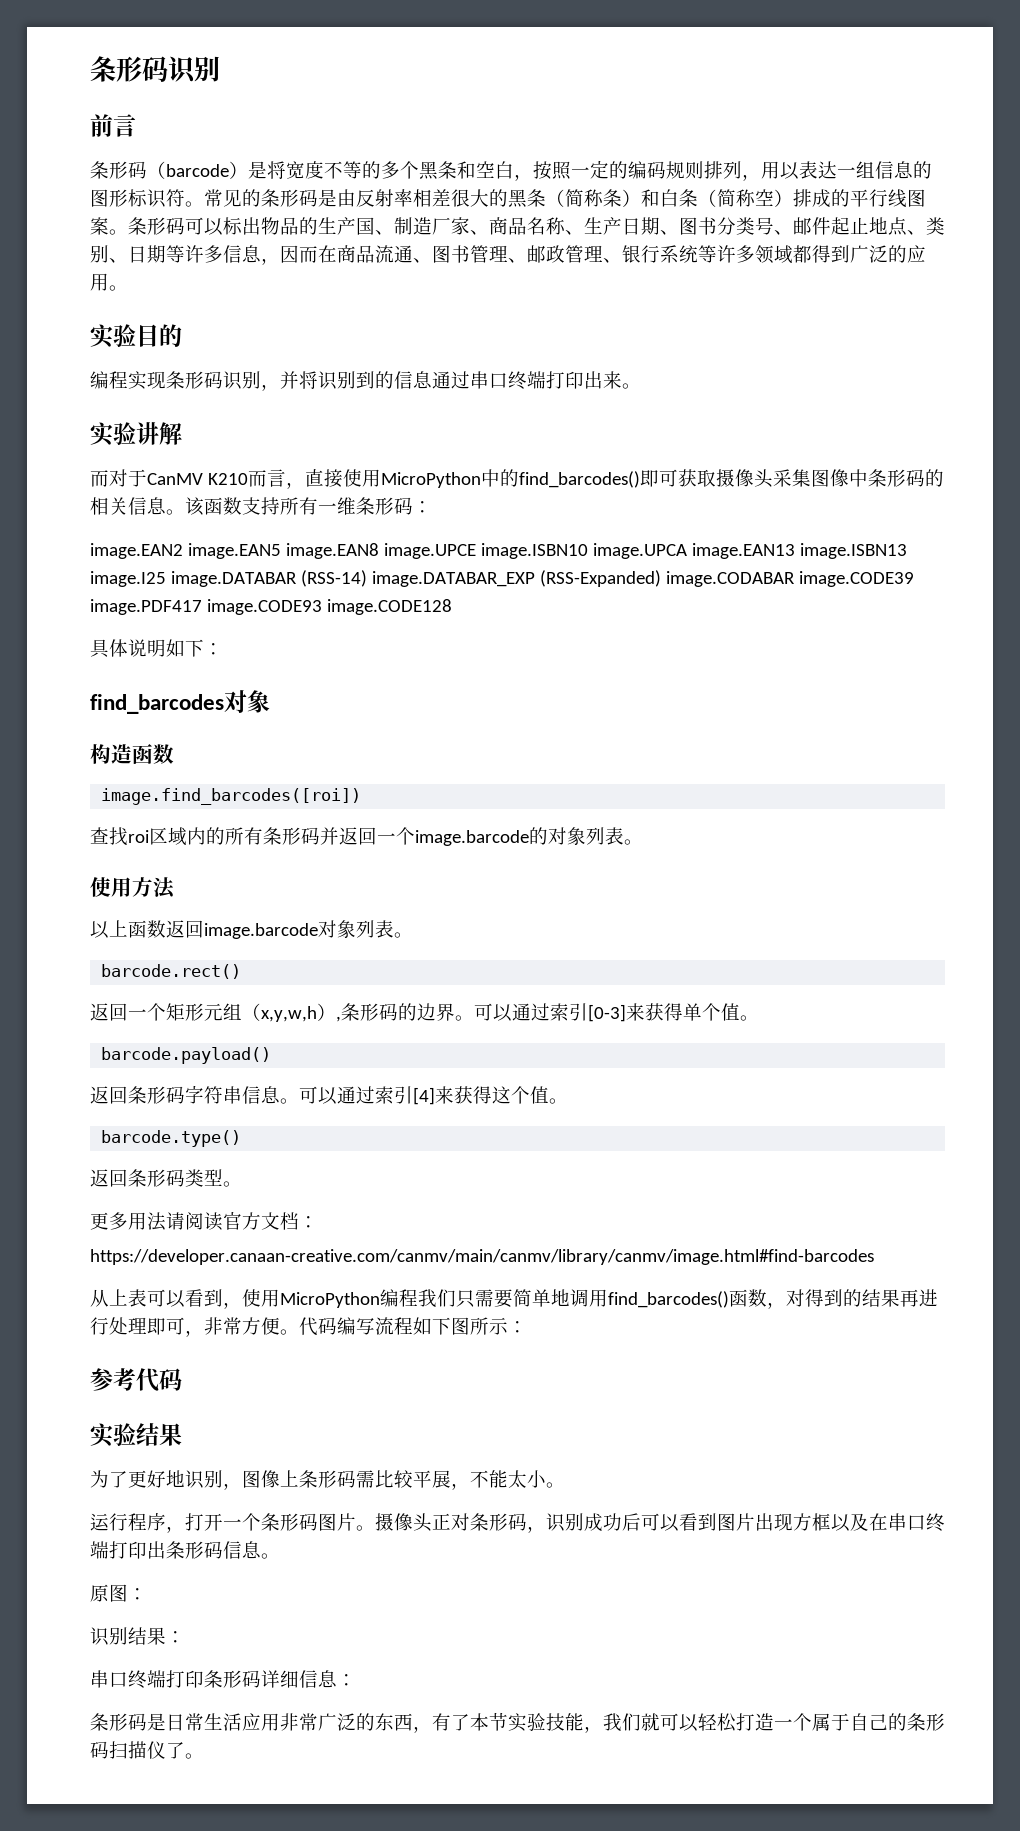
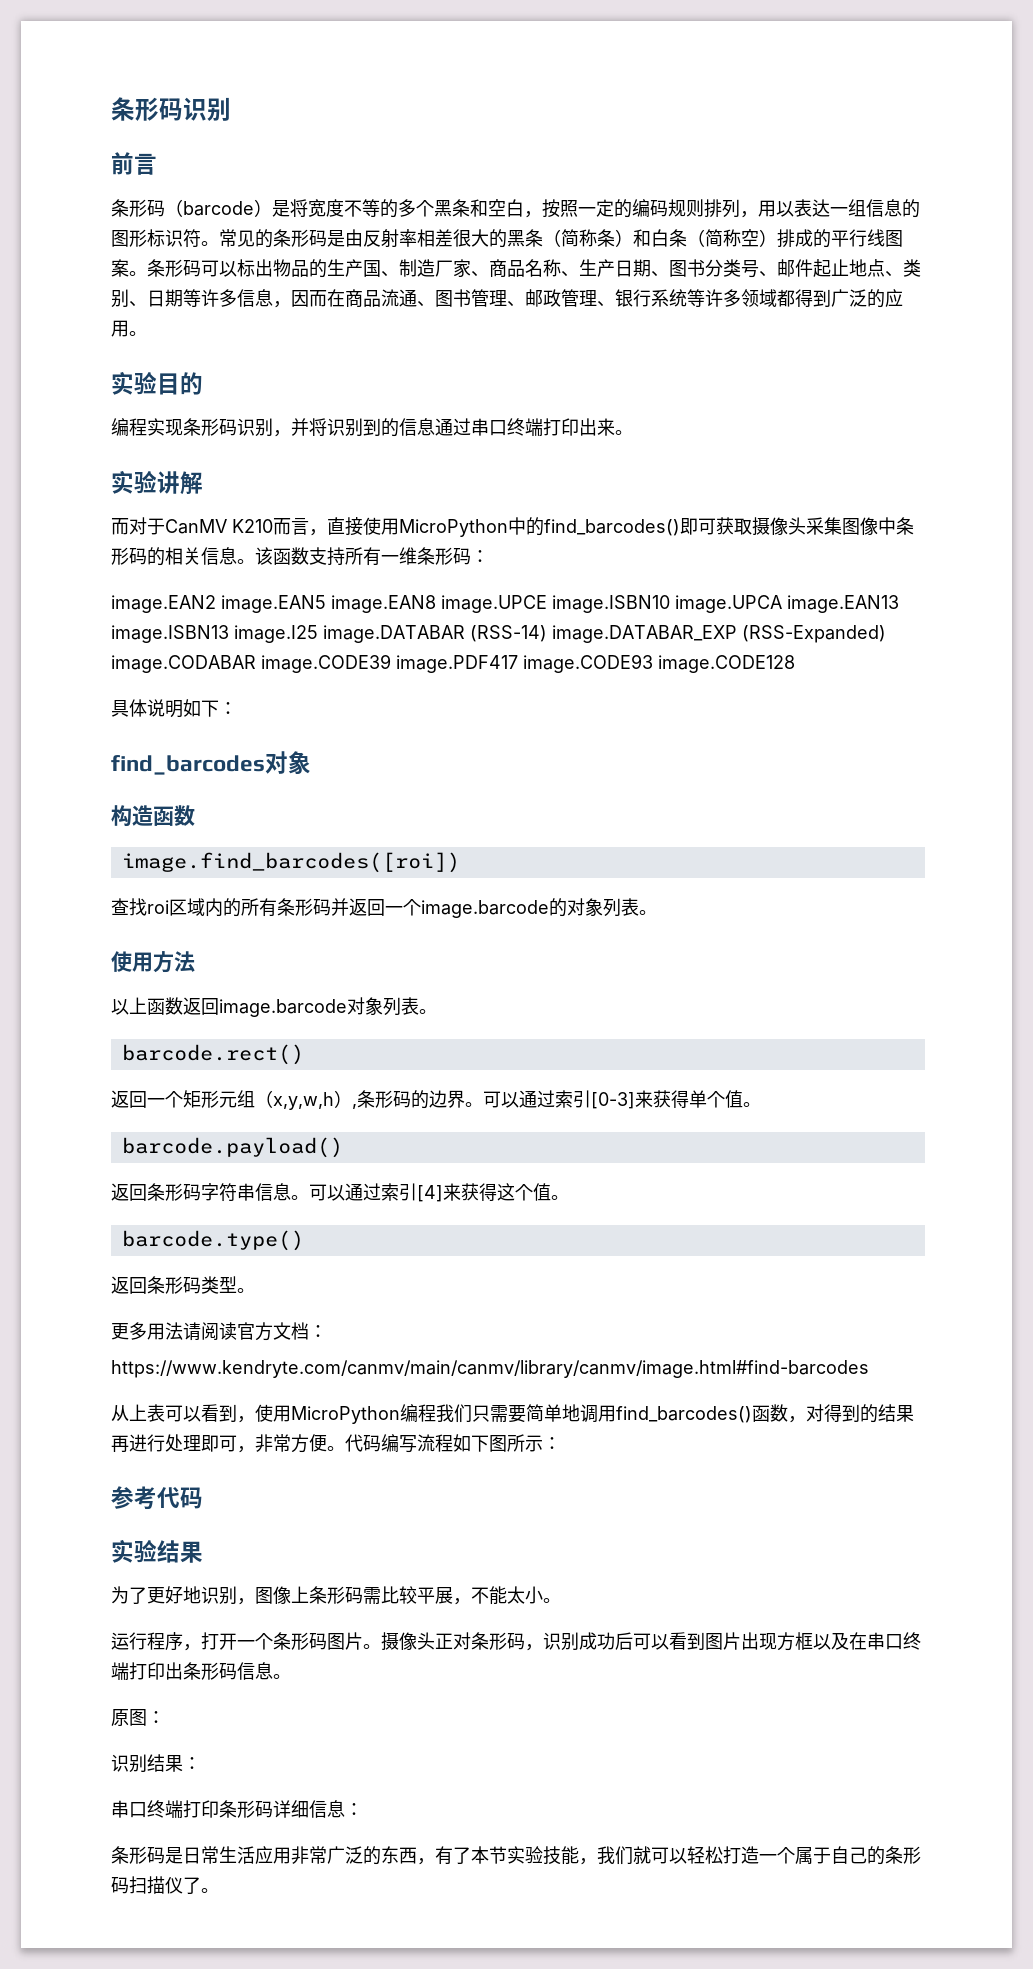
- https://developer.canaan-creative.com/canmv/main/canmv/library/canmv/image.html#find-barcodes
+ https://www.kendryte.com/canmv/main/canmv/library/canmv/image.html#find-barcodes

